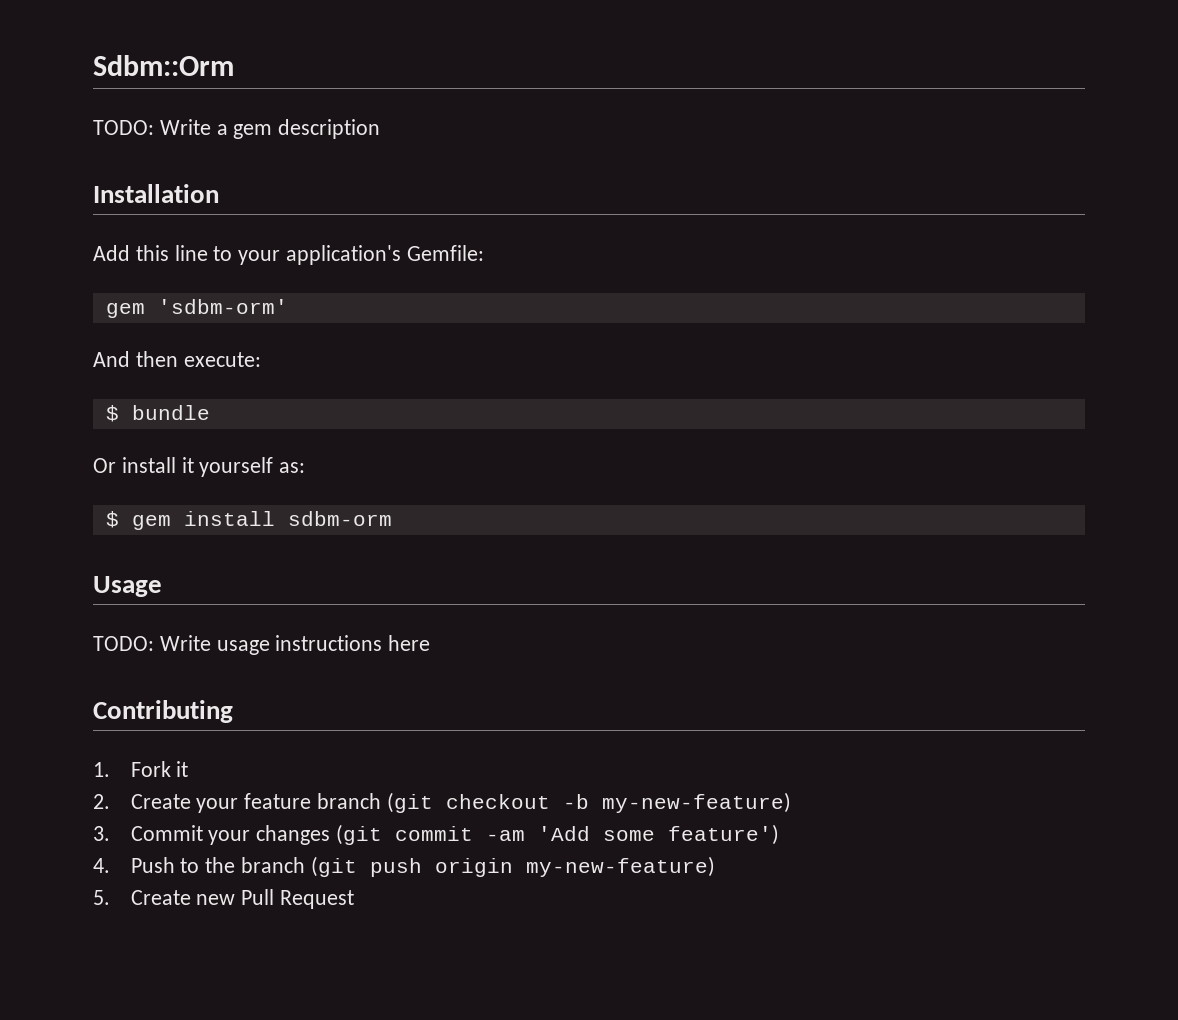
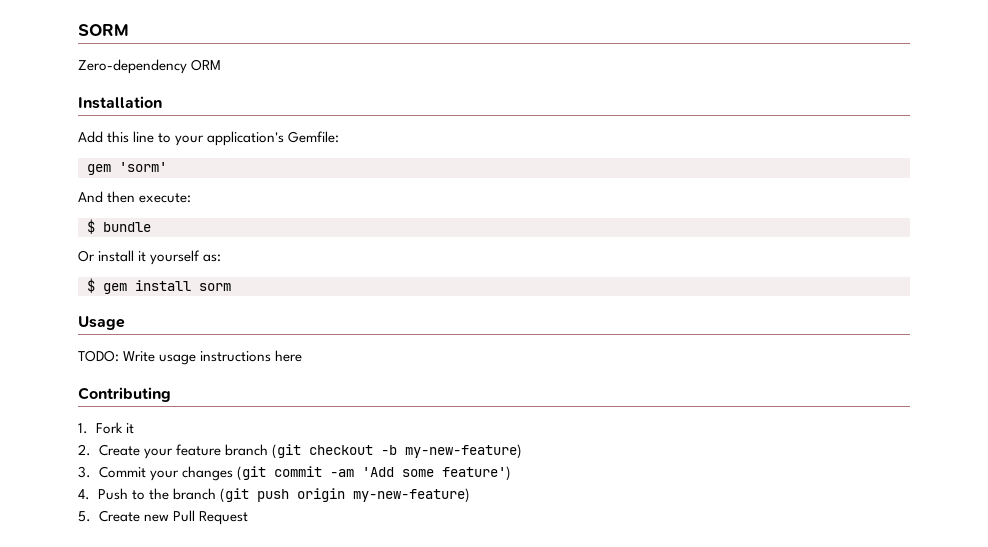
- Sdbm::Orm
- TODO: Write a gem description
+ SORM
+ Zero-dependency ORM
- gem 'sdbm-orm'
+ gem 'sorm'
- $ gem install sdbm-orm
+ $ gem install sorm

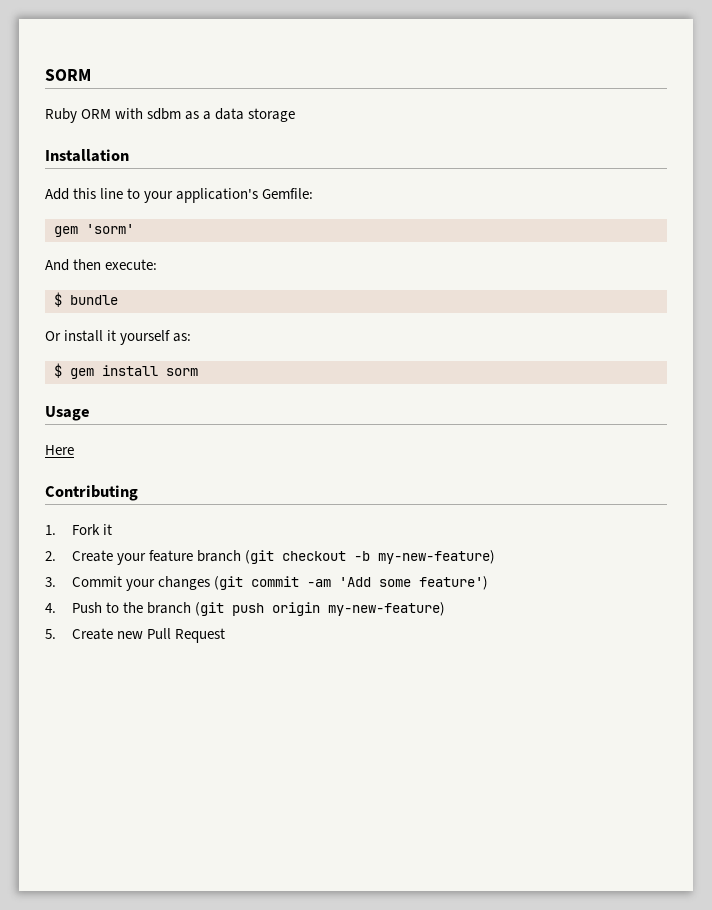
- Zero-dependency ORM
+ Ruby ORM with sdbm as a data storage
- TODO: Write usage instructions here
+ Here

